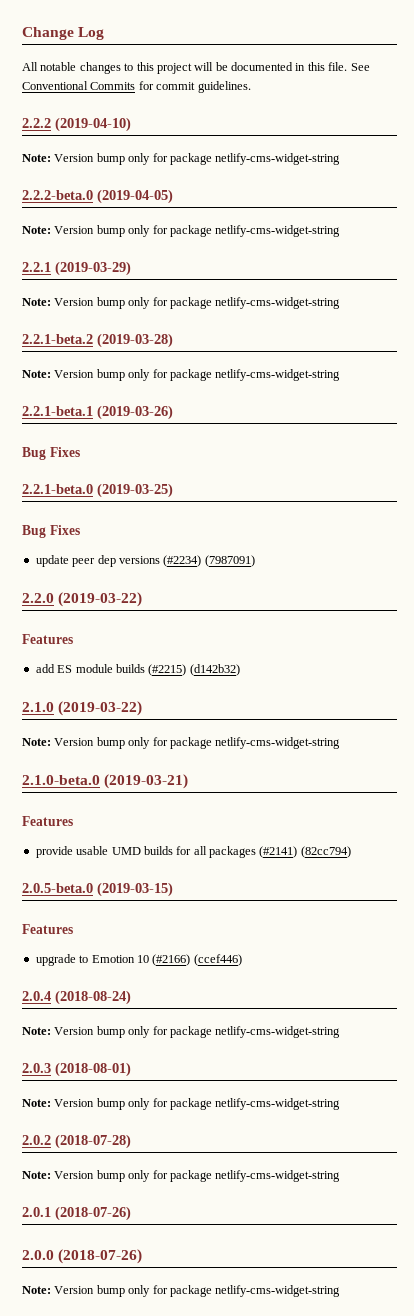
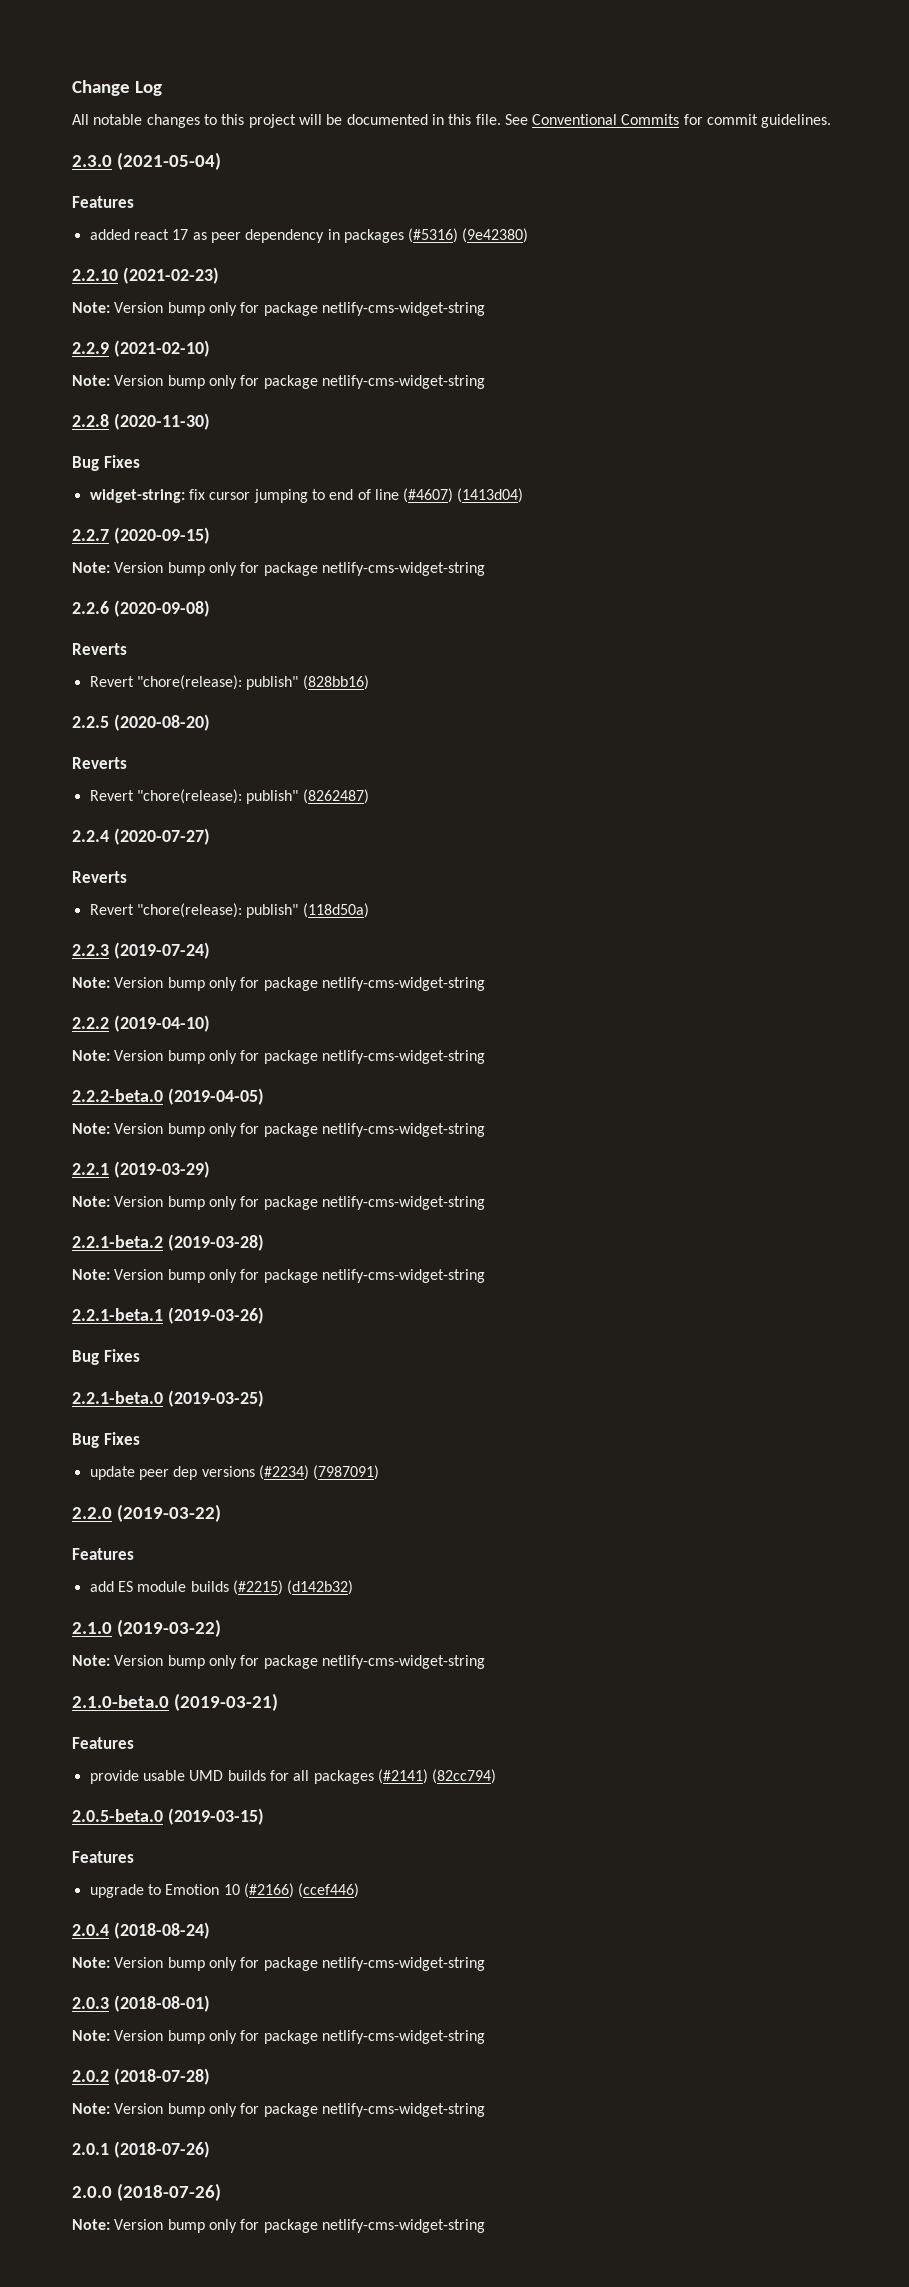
+ 2.3.0 (2021-05-04)
+ Features
+ added react 17 as peer dependency in packages (#5316) (9e42380)
+ 2.2.10 (2021-02-23)
+ Note: Version bump only for package netlify-cms-widget-string
+ 2.2.9 (2021-02-10)
+ Note: Version bump only for package netlify-cms-widget-string
+ 2.2.8 (2020-11-30)
+ Bug Fixes
+ widget-string: fix cursor jumping to end of line (#4607) (1413d04)
+ 2.2.7 (2020-09-15)
+ Note: Version bump only for package netlify-cms-widget-string
+ 2.2.6 (2020-09-08)
+ Reverts
+ Revert "chore(release): publish" (828bb16)
+ 2.2.5 (2020-08-20)
+ Reverts
+ Revert "chore(release): publish" (8262487)
+ 2.2.4 (2020-07-27)
+ Reverts
+ Revert "chore(release): publish" (118d50a)
+ 2.2.3 (2019-07-24)
+ Note: Version bump only for package netlify-cms-widget-string

